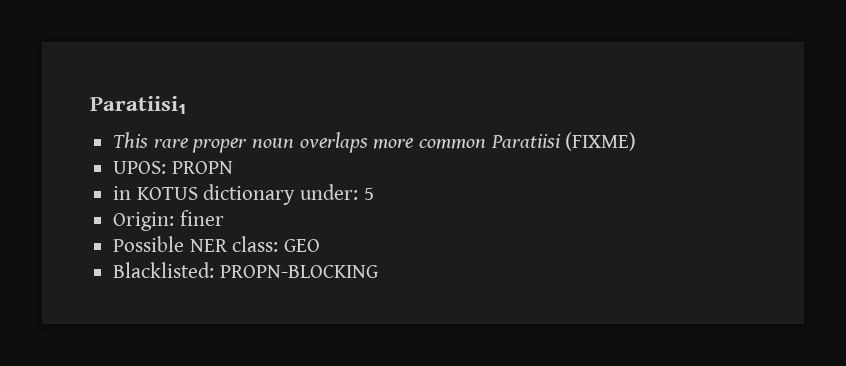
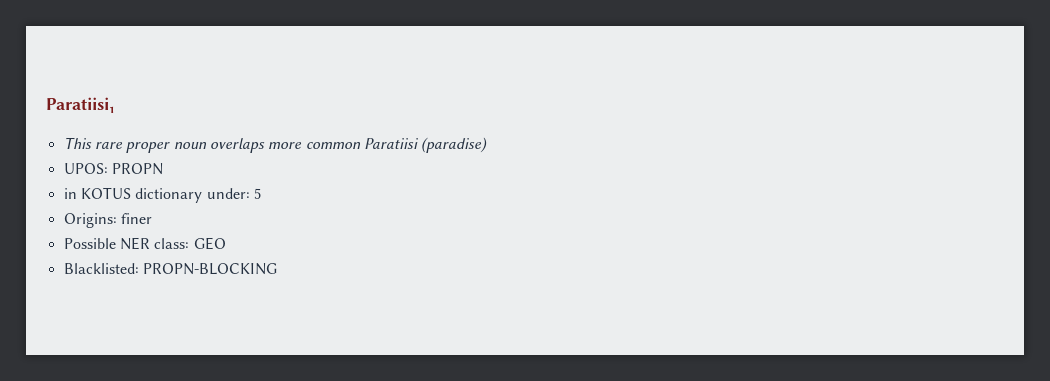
- This rare proper noun overlaps more common Paratiisi (FIXME)
+ This rare proper noun overlaps more common Paratiisi (paradise)
- Origin: finer
+ Origins: finer

